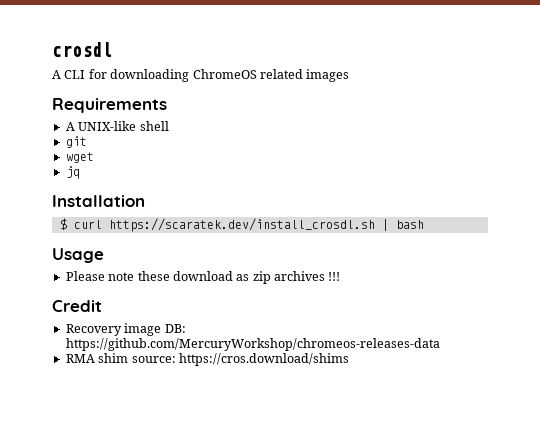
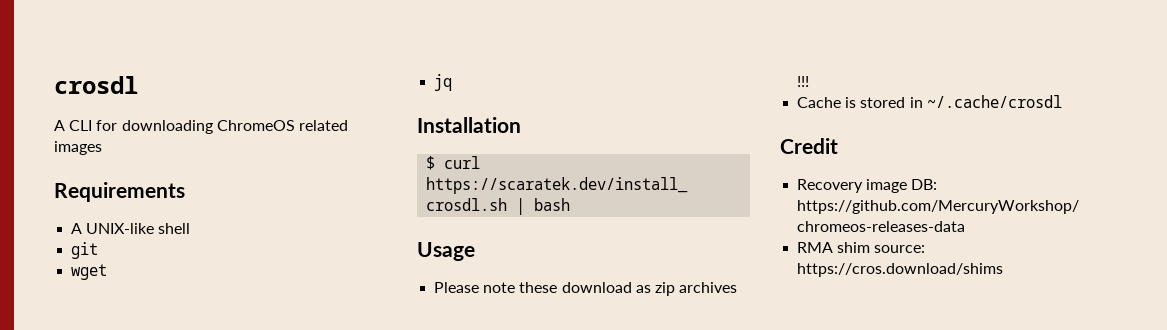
+ Cache is stored in ~/.cache/crosdl

